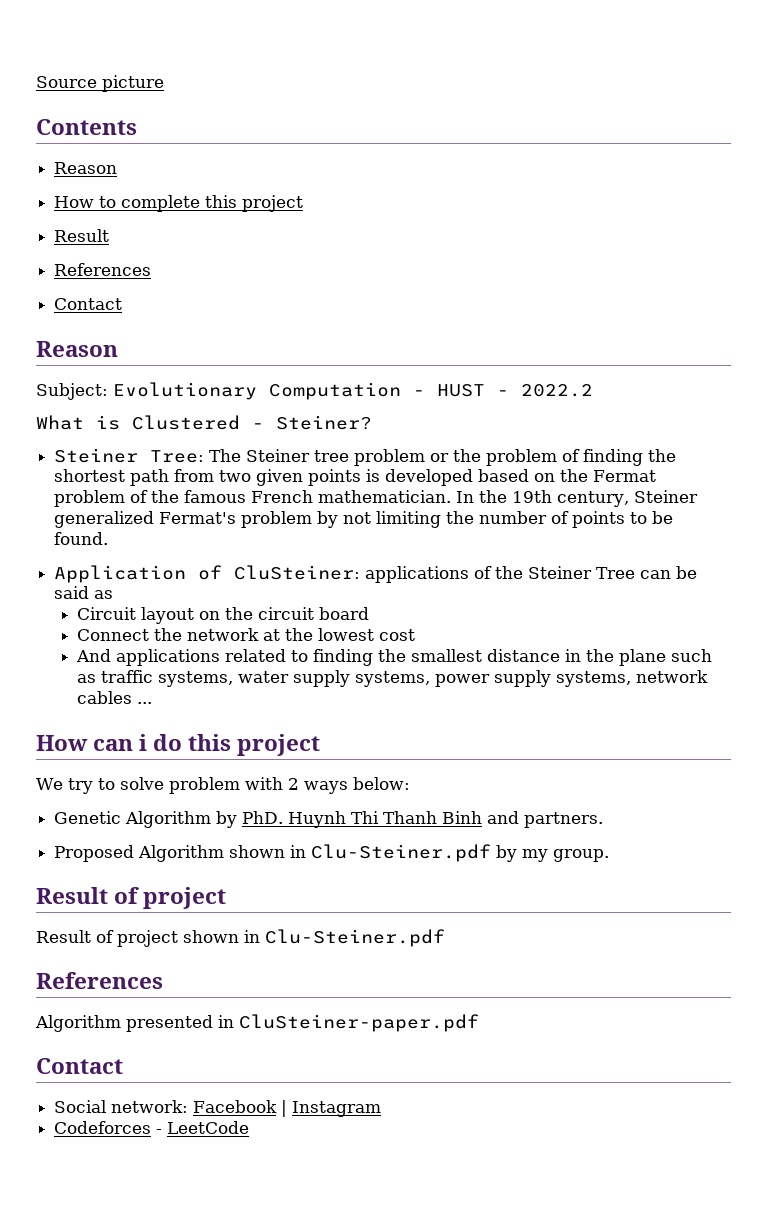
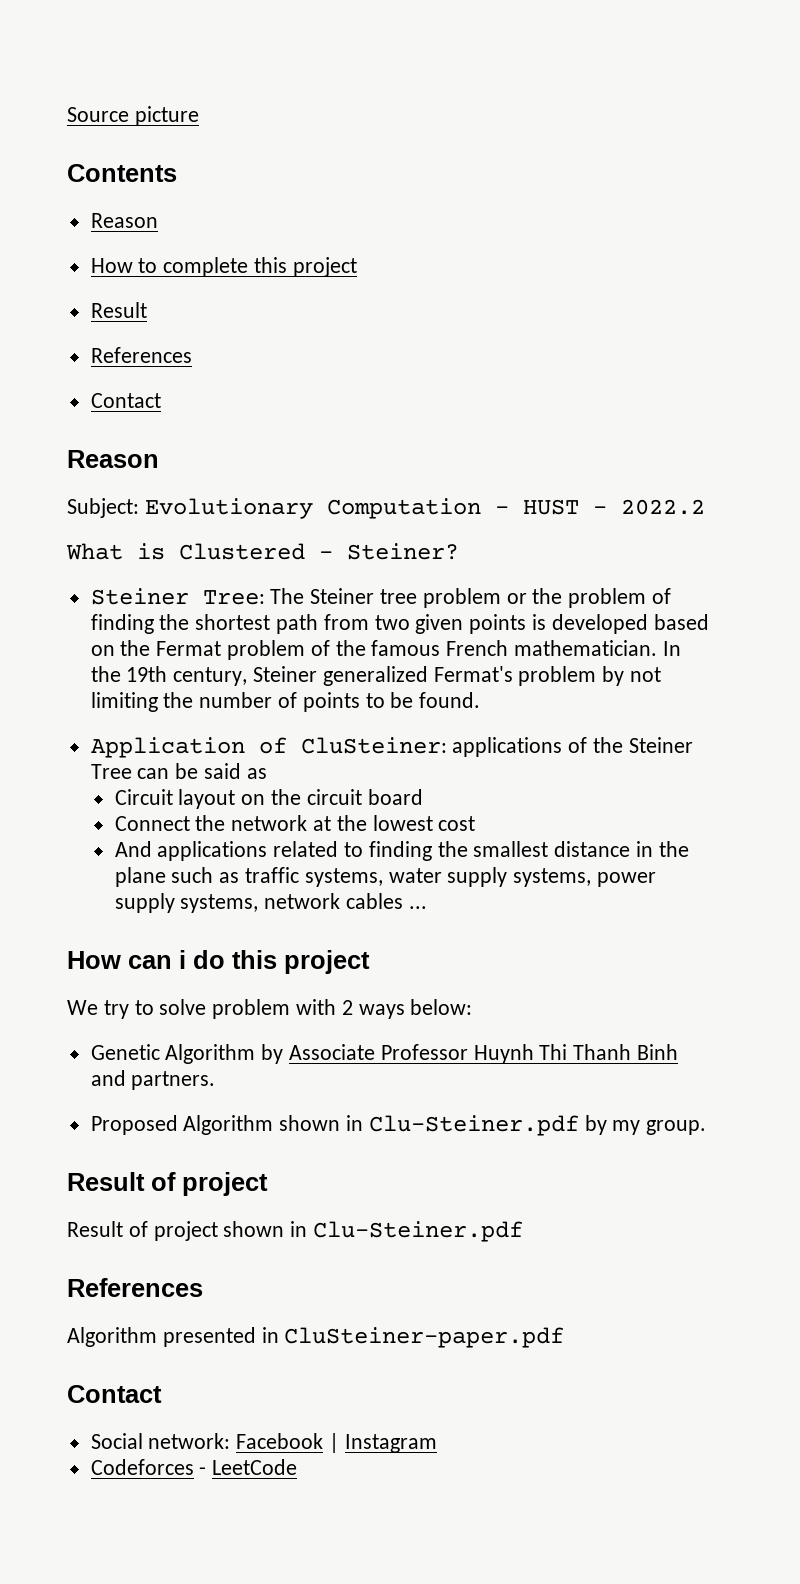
- Genetic Algorithm by PhD. Huynh Thi Thanh Binh and partners.
+ Genetic Algorithm by Associate Professor Huynh Thi Thanh Binh and partners.

